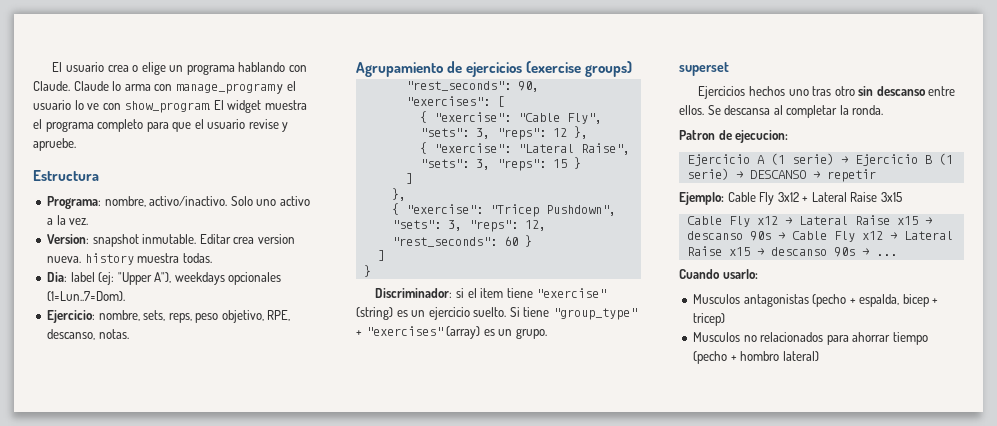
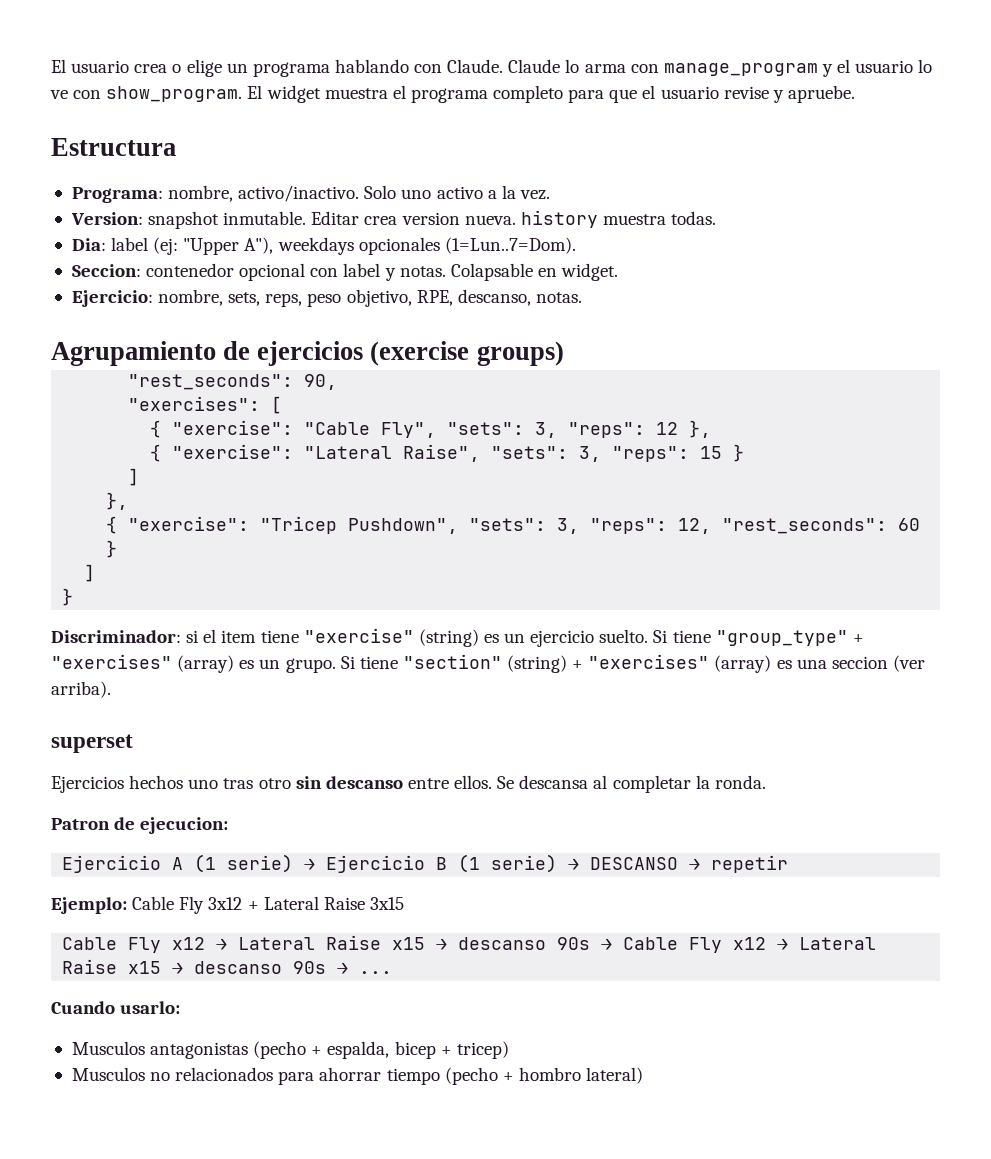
+ Seccion: contenedor opcional con label y notas. Colapsable en widget.
+ Si tiene "section" (string) + "exercises" (array) es una seccion (ver arriba).

